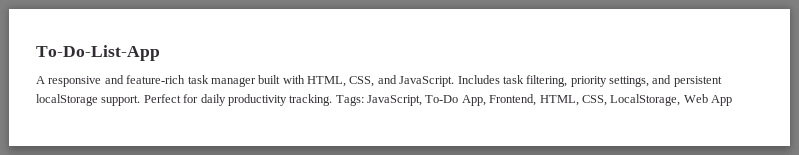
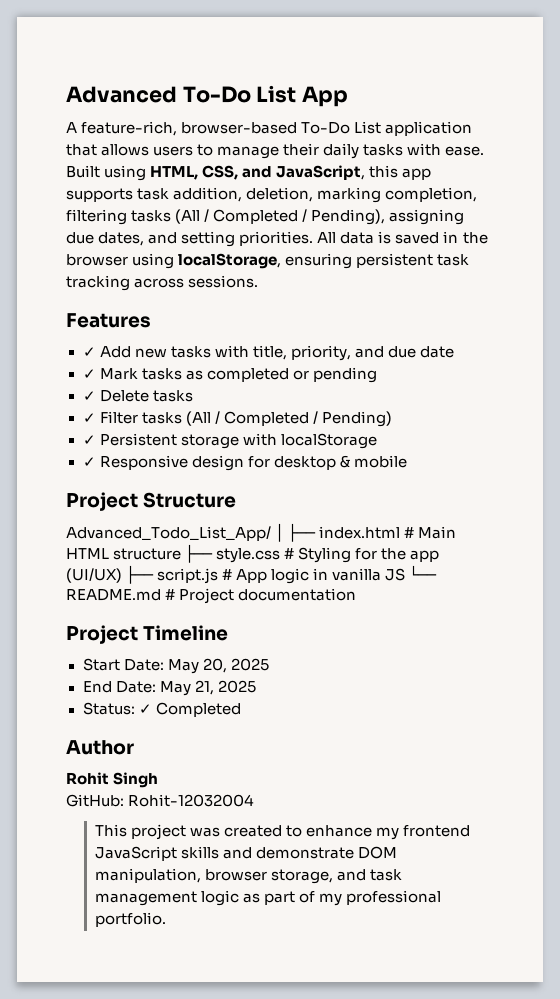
- To-Do-List-App
- A responsive and feature-rich task manager built with HTML, CSS, and JavaScript. Includes task filtering, priority settings, and persistent localStorage support. Perfect for daily productivity tracking. Tags: JavaScript, To-Do App, Frontend, HTML, CSS, LocalStorage, Web App
+ Advanced To-Do List App
+ A feature-rich, browser-based To-Do List application that allows users to manage their daily tasks with ease. Built using HTML, CSS, and JavaScript, this app supports task addition, deletion, marking completion, filtering tasks (All / Completed / Pending), assigning due dates, and setting priorities. All data is saved in the browser using localStorage, ensuring persistent task tracking across sessions.
+ Features
+ ✓ Add new tasks with title, priority, and due date
+ ✓ Mark tasks as completed or pending
+ ✓ Delete tasks
+ ✓ Filter tasks (All / Completed / Pending)
+ ✓ Persistent storage with localStorage
+ ✓ Responsive design for desktop & mobile
+ Project Structure
+ Advanced_Todo_List_App/ │ ├── index.html # Main HTML structure ├── style.css # Styling for the app (UI/UX) ├── script.js # App logic in vanilla JS └── README.md # Project documentation
+ Project Timeline
+ Start Date: May 20, 2025
+ End Date: May 21, 2025
+ Status: ✓ Completed
+ Author
+ Rohit Singh
+ GitHub: Rohit-12032004
+ This project was created to enhance my frontend JavaScript skills and demonstrate DOM manipulation, browser storage, and task management logic as part of my professional portfolio.

